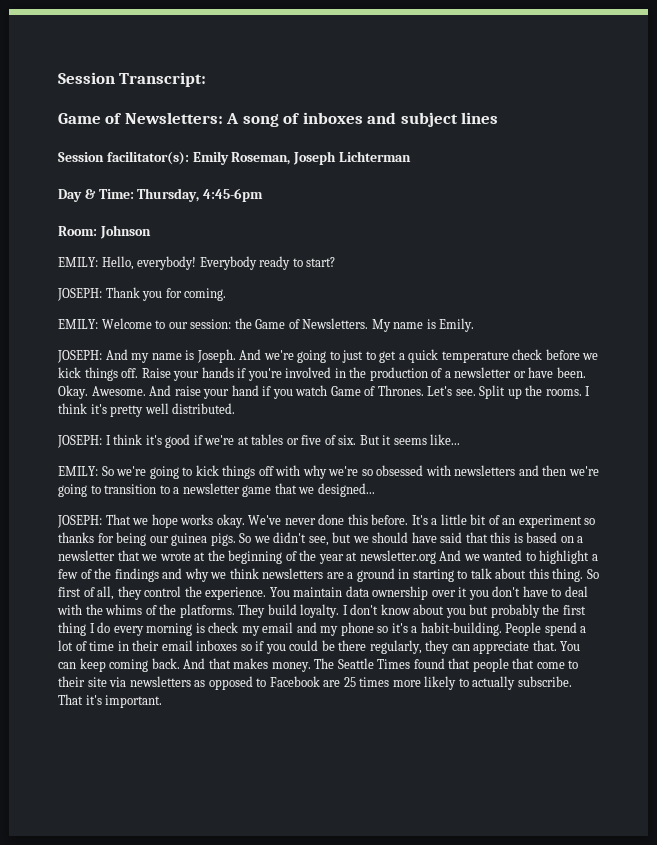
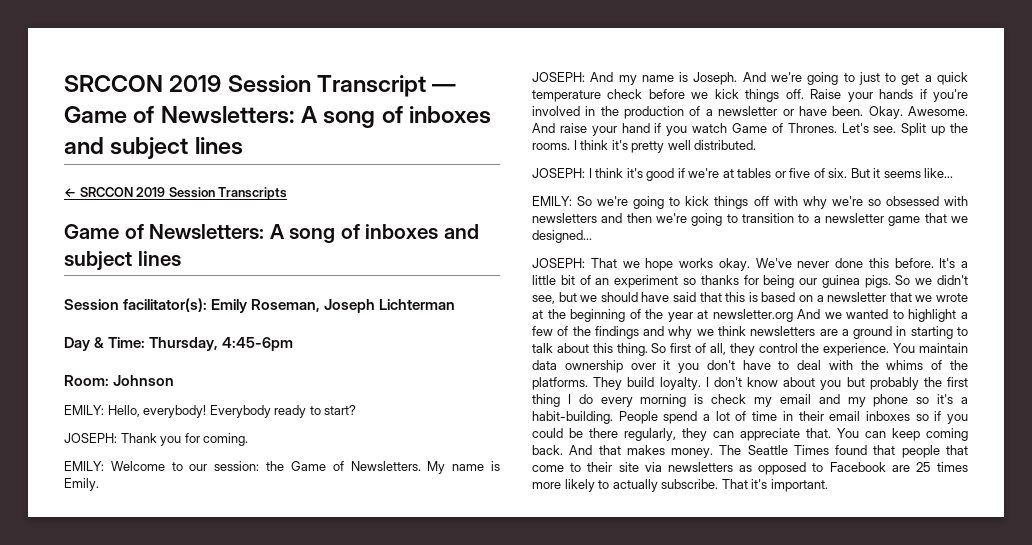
- Session Transcript:
+ SRCCON 2019 Session Transcript — Game of Newsletters: A song of inboxes and subject lines
+ ← SRCCON 2019 Session Transcripts

